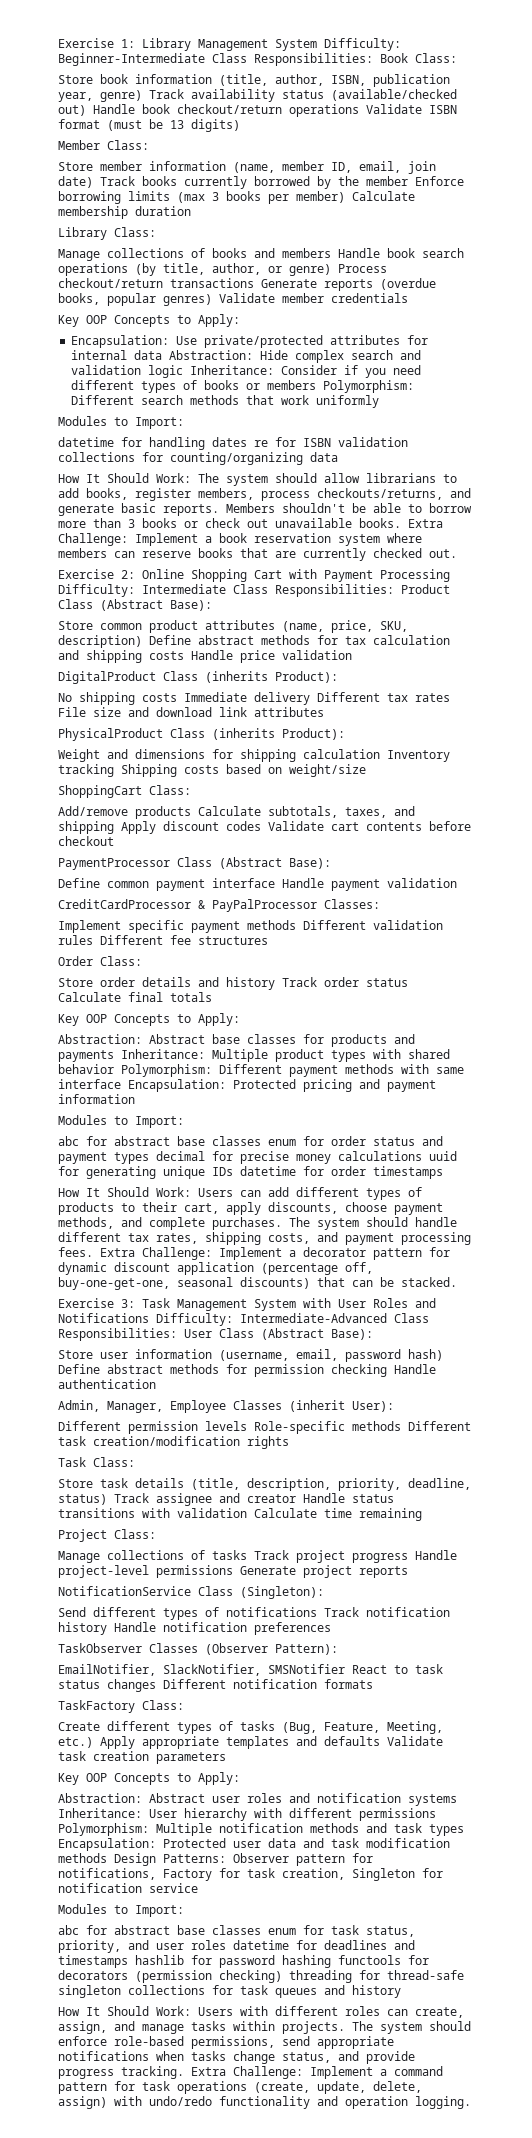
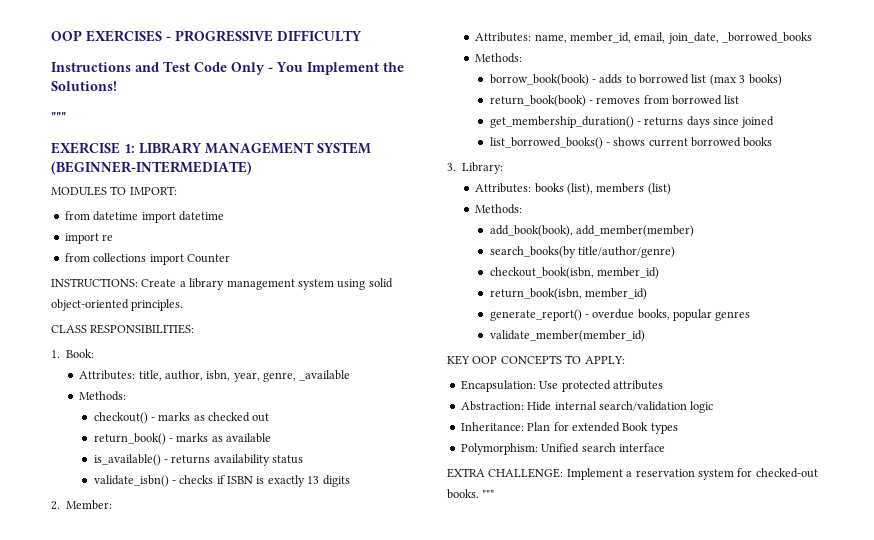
- Exercise 1: Library Management System Difficulty: Beginner-Intermediate Class Responsibilities: Book Class:
- Store book information (title, author, ISBN, publication year, genre) Track availability status (available/checked out) Handle book checkout/return operations Validate ISBN format (must be 13 digits)
- Member Class:
- Store member information (name, member ID, email, join date) Track books currently borrowed by the member Enforce borrowing limits (max 3 books per member) Calculate membership duration
- Library Class:
- Manage collections of books and members Handle book search operations (by title, author, or genre) Process checkout/return transactions Generate reports (overdue books, popular genres) Validate member credentials
- Key OOP Concepts to Apply:
+ OOP EXERCISES - PROGRESSIVE DIFFICULTY
+ Instructions and Test Code Only - You Implement the Solutions!
+ """
+ EXERCISE 1: LIBRARY MANAGEMENT SYSTEM (BEGINNER-INTERMEDIATE)
+ MODULES TO IMPORT:
+ from datetime import datetime
+ import re
+ from collections import Counter
+ INSTRUCTIONS: Create a library management system using solid object-oriented principles.
+ CLASS RESPONSIBILITIES:
+ 1. Book:
+ Attributes: title, author, isbn, year, genre, _available
+ Methods:
+ checkout() - marks as checked out
+ return_book() - marks as available
+ is_available() - returns availability status
+ validate_isbn() - checks if ISBN is exactly 13 digits
+ 2. Member:
+ Attributes: name, member_id, email, join_date, _borrowed_books
+ Methods:
+ borrow_book(book) - adds to borrowed list (max 3 books)
+ return_book(book) - removes from borrowed list
+ get_membership_duration() - returns days since joined
+ list_borrowed_books() - shows current borrowed books
+ 3. Library:
+ Attributes: books (list), members (list)
+ Methods:
+ add_book(book), add_member(member)
+ search_books(by title/author/genre)
+ checkout_book(isbn, member_id)
+ return_book(isbn, member_id)
+ generate_report() - overdue books, popular genres
+ validate_member(member_id)
+ KEY OOP CONCEPTS TO APPLY:
- Encapsulation: Use private/protected attributes for internal data Abstraction: Hide complex search and validation logic Inheritance: Consider if you need different types of books or members Polymorphism: Different search methods that work uniformly
- Modules to Import:
- datetime for handling dates re for ISBN validation collections for counting/organizing data
- How It Should Work: The system should allow librarians to add books, register members, process checkouts/returns, and generate basic reports. Members shouldn't be able to borrow more than 3 books or check out unavailable books. Extra Challenge: Implement a book reservation system where members can reserve books that are currently checked out.
- Exercise 2: Online Shopping Cart with Payment Processing Difficulty: Intermediate Class Responsibilities: Product Class (Abstract Base):
- Store common product attributes (name, price, SKU, description) Define abstract methods for tax calculation and shipping costs Handle price validation
- DigitalProduct Class (inherits Product):
- No shipping costs Immediate delivery Different tax rates File size and download link attributes
- PhysicalProduct Class (inherits Product):
- Weight and dimensions for shipping calculation Inventory tracking Shipping costs based on weight/size
- ShoppingCart Class:
- Add/remove products Calculate subtotals, taxes, and shipping Apply discount codes Validate cart contents before checkout
- PaymentProcessor Class (Abstract Base):
- Define common payment interface Handle payment validation
- CreditCardProcessor & PayPalProcessor Classes:
- Implement specific payment methods Different validation rules Different fee structures
- Order Class:
- Store order details and history Track order status Calculate final totals
- Key OOP Concepts to Apply:
- Abstraction: Abstract base classes for products and payments Inheritance: Multiple product types with shared behavior Polymorphism: Different payment methods with same interface Encapsulation: Protected pricing and payment information
- Modules to Import:
- abc for abstract base classes enum for order status and payment types decimal for precise money calculations uuid for generating unique IDs datetime for order timestamps
- How It Should Work: Users can add different types of products to their cart, apply discounts, choose payment methods, and complete purchases. The system should handle different tax rates, shipping costs, and payment processing fees. Extra Challenge: Implement a decorator pattern for dynamic discount application (percentage off, buy-one-get-one, seasonal discounts) that can be stacked.
- Exercise 3: Task Management System with User Roles and Notifications Difficulty: Intermediate-Advanced Class Responsibilities: User Class (Abstract Base):
- Store user information (username, email, password hash) Define abstract methods for permission checking Handle authentication
- Admin, Manager, Employee Classes (inherit User):
- Different permission levels Role-specific methods Different task creation/modification rights
- Task Class:
- Store task details (title, description, priority, deadline, status) Track assignee and creator Handle status transitions with validation Calculate time remaining
- Project Class:
- Manage collections of tasks Track project progress Handle project-level permissions Generate project reports
- NotificationService Class (Singleton):
- Send different types of notifications Track notification history Handle notification preferences
- TaskObserver Classes (Observer Pattern):
- EmailNotifier, SlackNotifier, SMSNotifier React to task status changes Different notification formats
- TaskFactory Class:
- Create different types of tasks (Bug, Feature, Meeting, etc.) Apply appropriate templates and defaults Validate task creation parameters
- Key OOP Concepts to Apply:
- Abstraction: Abstract user roles and notification systems Inheritance: User hierarchy with different permissions Polymorphism: Multiple notification methods and task types Encapsulation: Protected user data and task modification methods Design Patterns: Observer pattern for notifications, Factory for task creation, Singleton for notification service
- Modules to Import:
- abc for abstract base classes enum for task status, priority, and user roles datetime for deadlines and timestamps hashlib for password hashing functools for decorators (permission checking) threading for thread-safe singleton collections for task queues and history
- How It Should Work: Users with different roles can create, assign, and manage tasks within projects. The system should enforce role-based permissions, send appropriate notifications when tasks change status, and provide progress tracking. Extra Challenge: Implement a command pattern for task operations (create, update, delete, assign) with undo/redo functionality and operation logging.
+ Encapsulation: Use protected attributes
+ Abstraction: Hide internal search/validation logic
+ Inheritance: Plan for extended Book types
+ Polymorphism: Unified search interface
+ EXTRA CHALLENGE: Implement a reservation system for checked-out books. """

